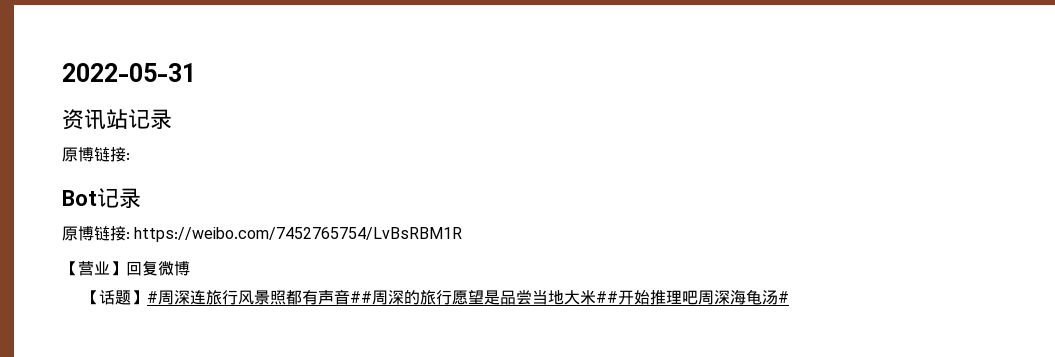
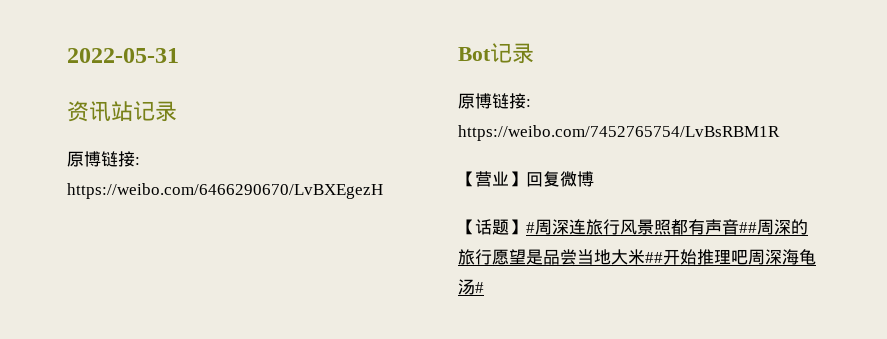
  资讯站记录
- 原博链接:
+ 原博链接: https://weibo.com/6466290670/LvBXEgezH

